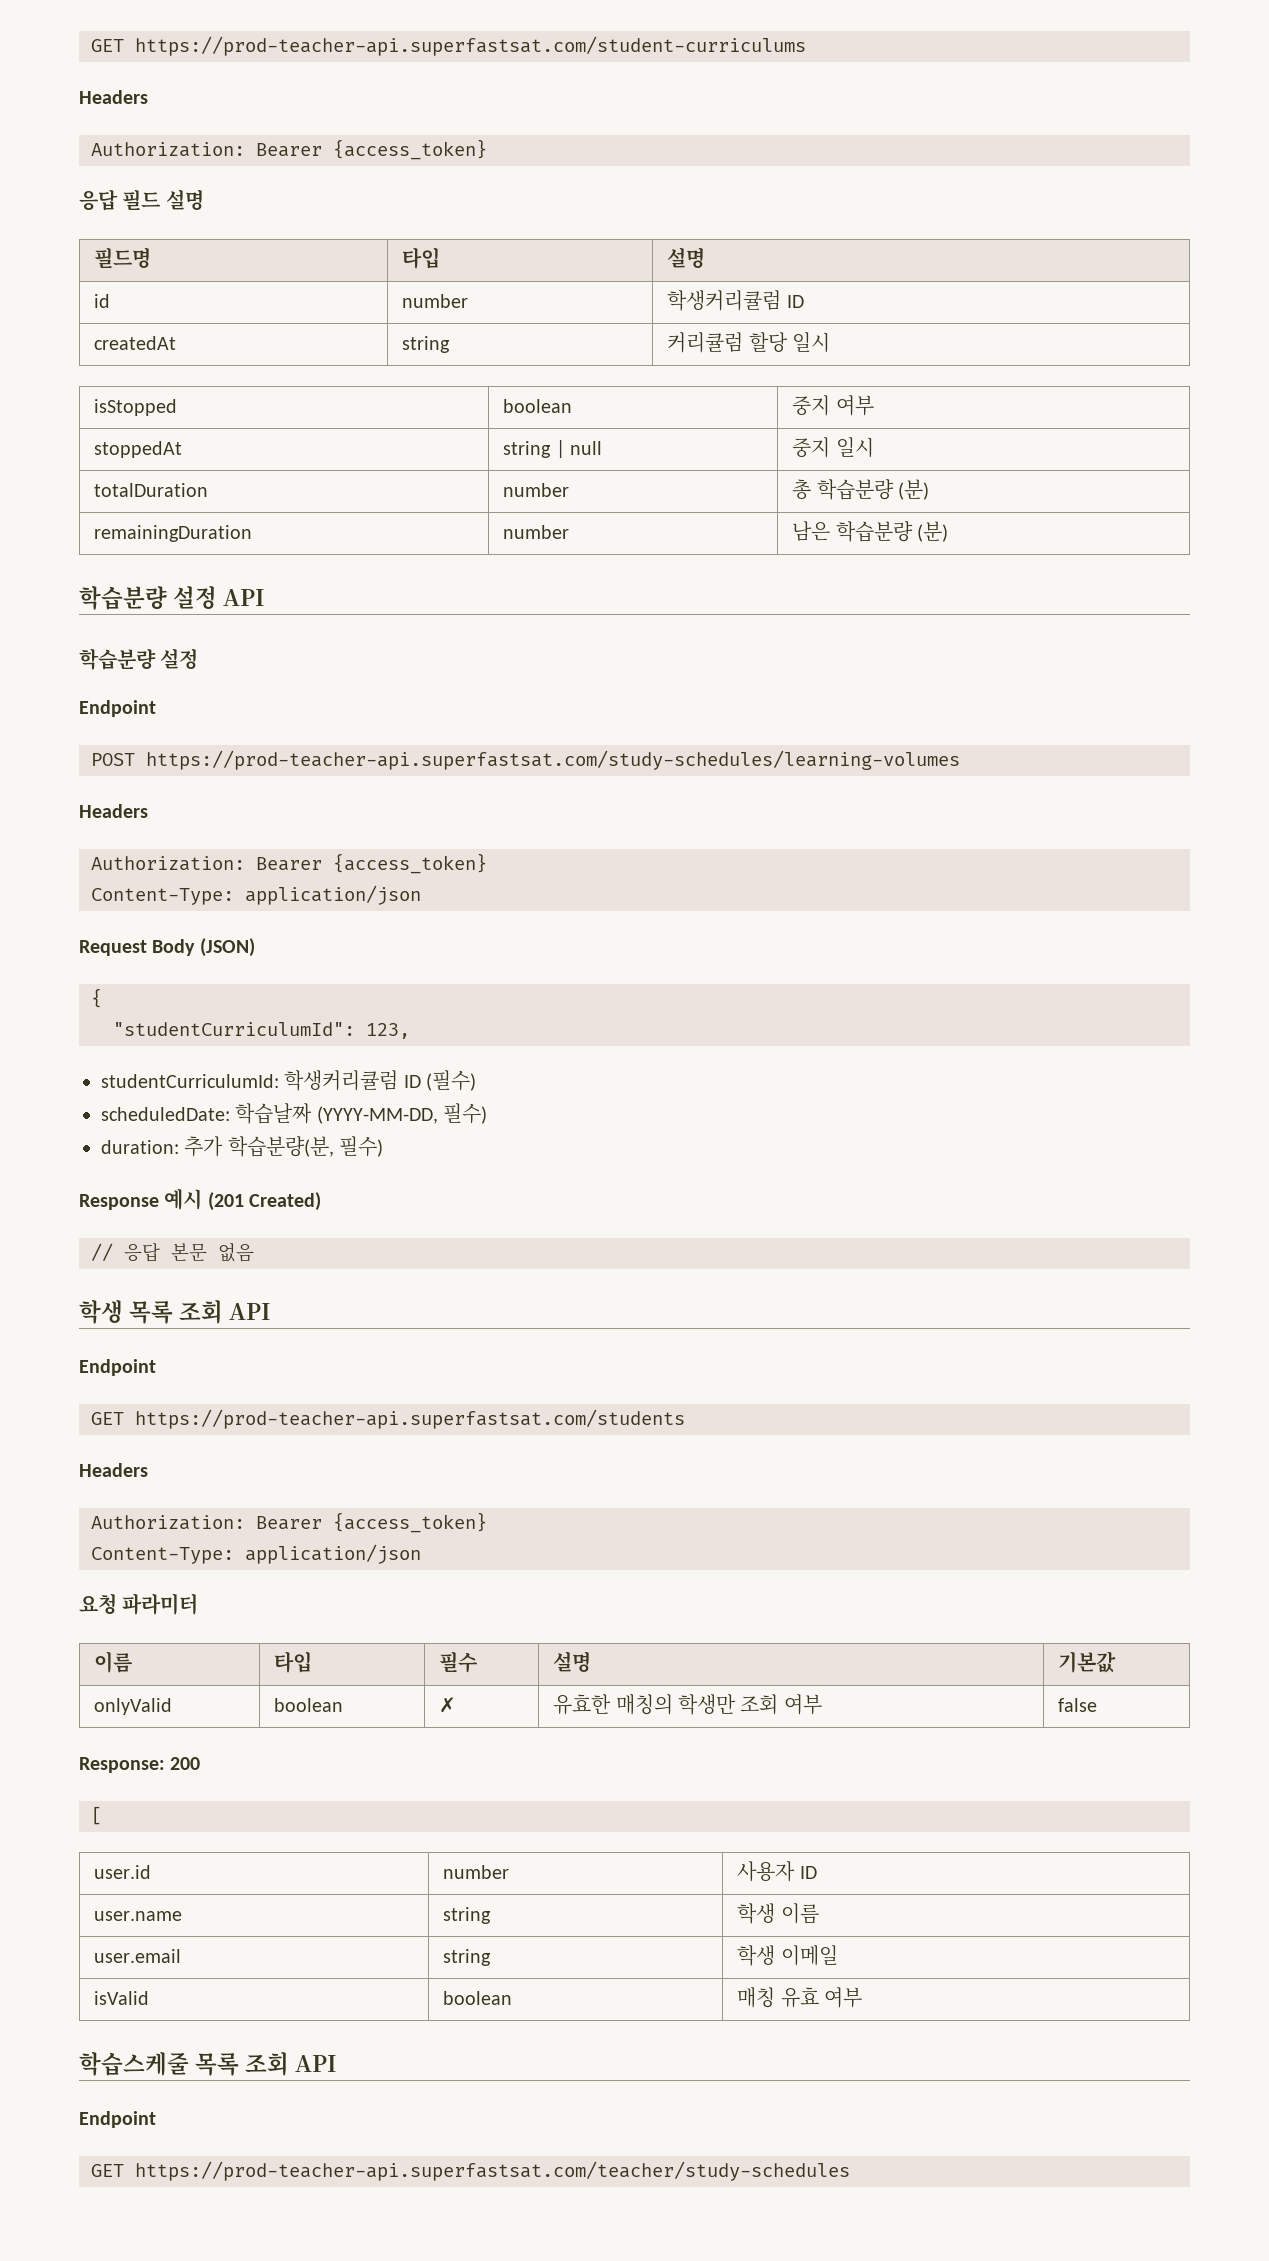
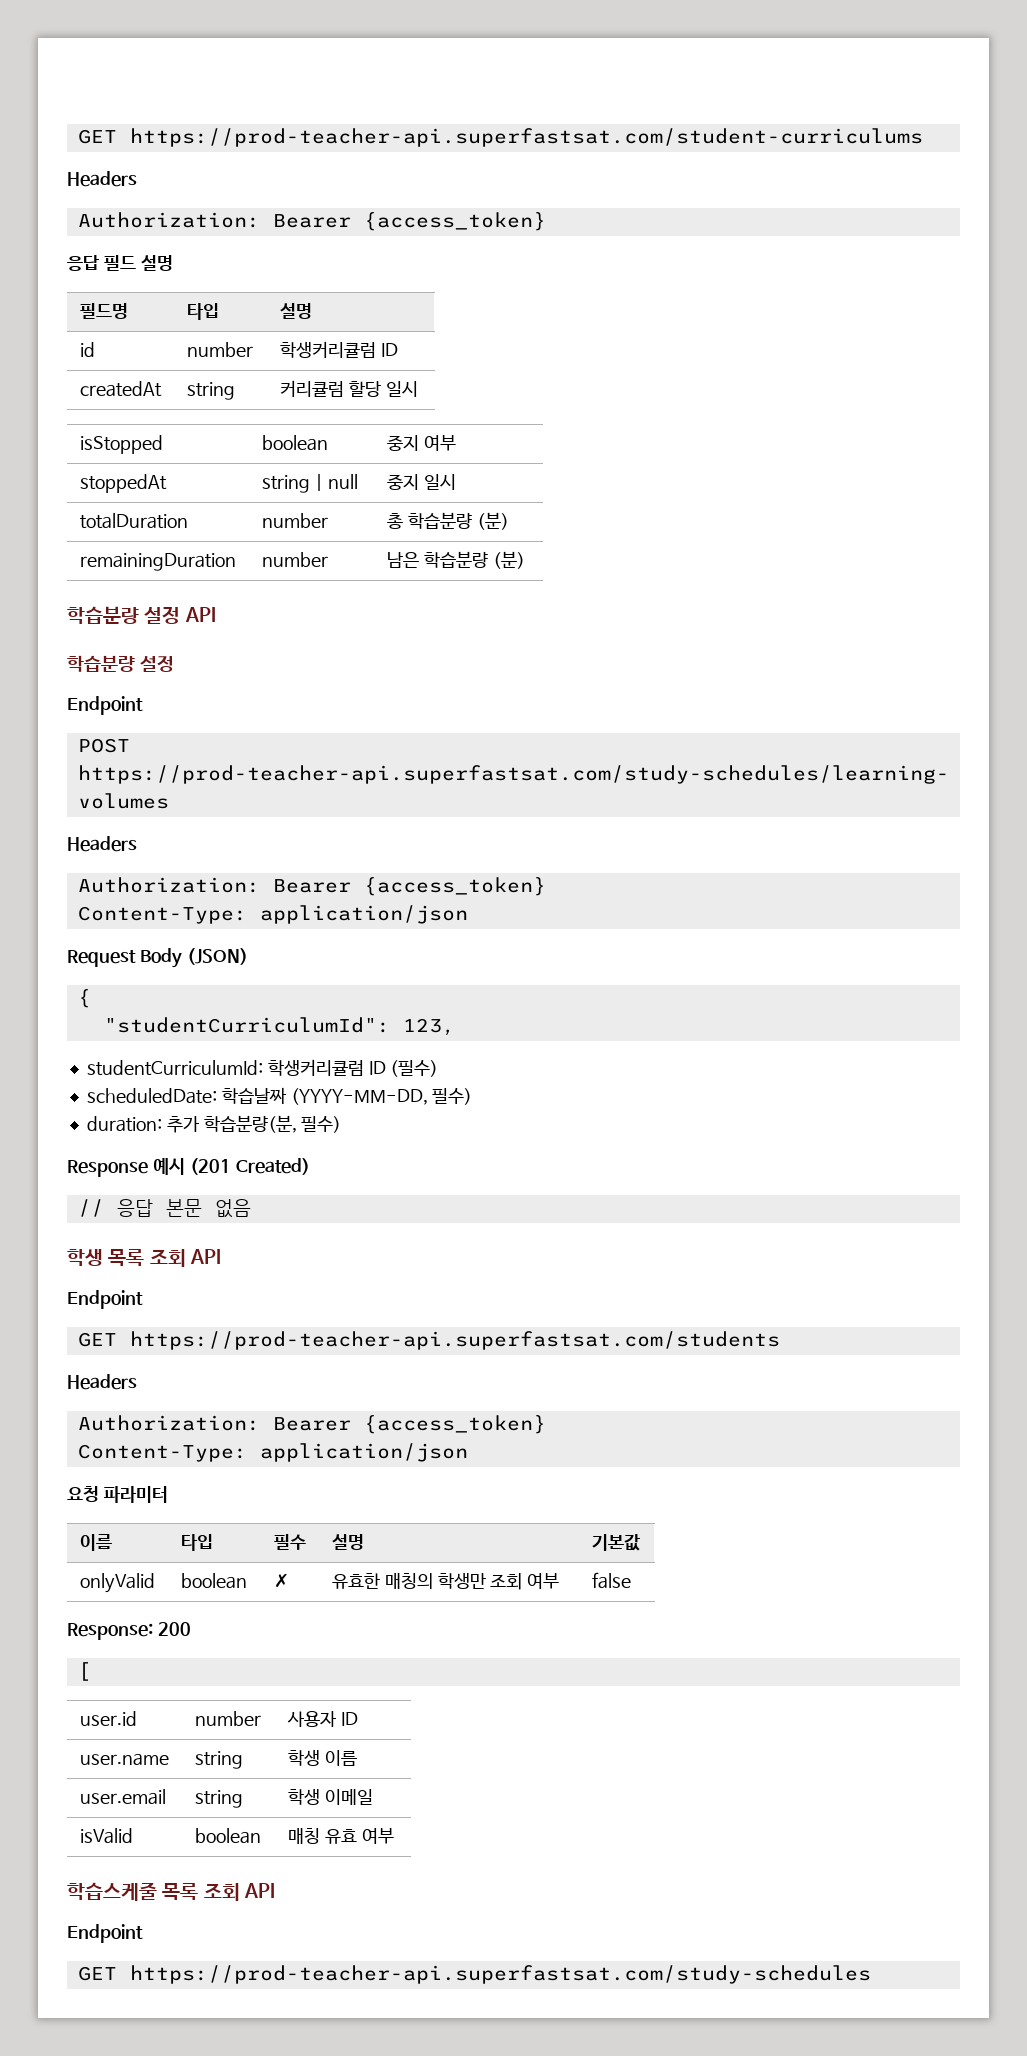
- GET https://prod-teacher-api.superfastsat.com/teacher/study-schedules
+ GET https://prod-teacher-api.superfastsat.com/study-schedules

